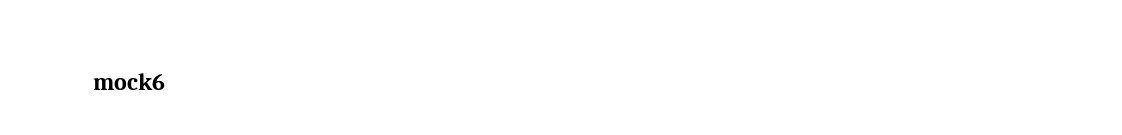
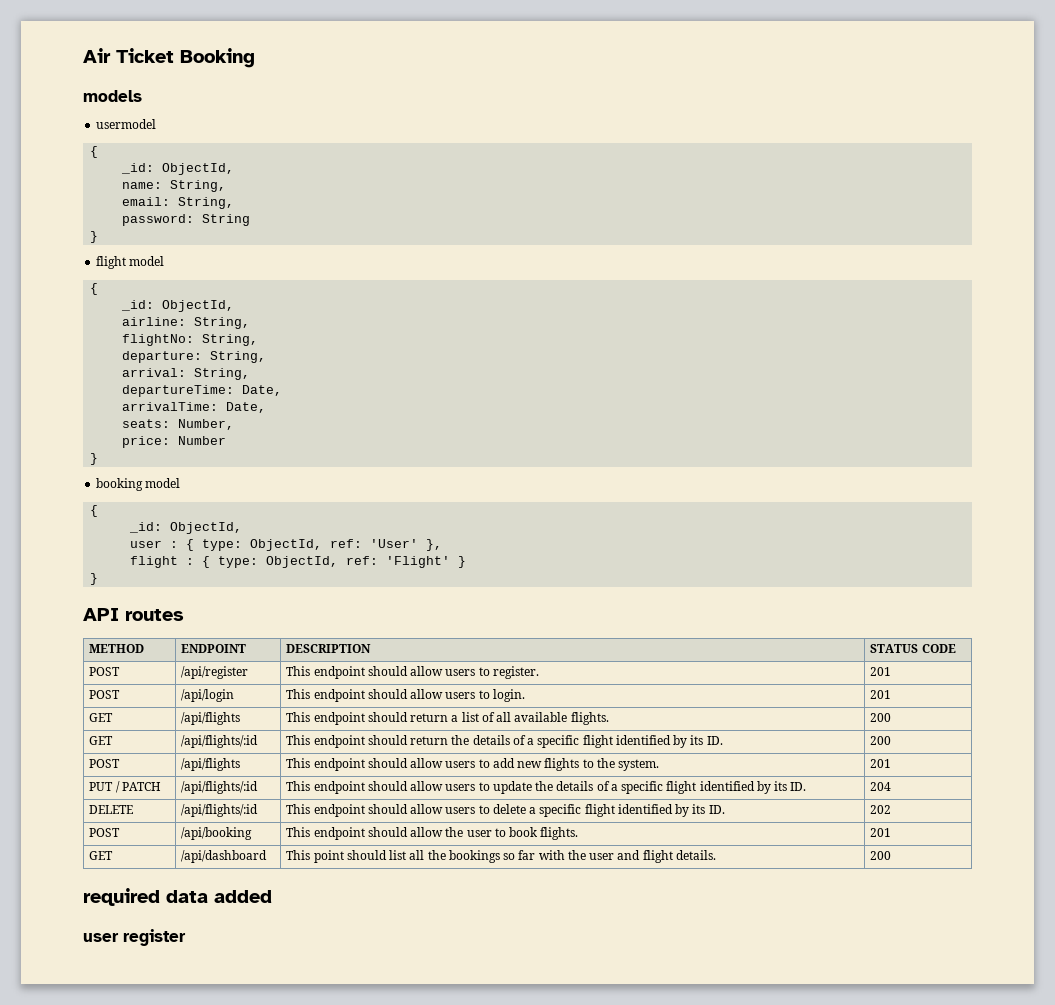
- mock6
+ Air Ticket Booking
+ models
+ usermodel
+ {
+ _id: ObjectId,
+ name: String,
+ email: String,
+ password: String
+ }
+ flight model
+ {
+ _id: ObjectId,
+ airline: String,
+ flightNo: String,
+ departure: String,
+ arrival: String,
+ departureTime: Date,
+ arrivalTime: Date,
+ seats: Number,
+ price: Number
+ }
+ booking model
+ {
+ _id: ObjectId,
+ user : { type: ObjectId, ref: 'User' },
+ flight : { type: ObjectId, ref: 'Flight' }
+ }
+ API routes
+ METHOD | ENDPOINT | DESCRIPTION | STATUS CODE
+ POST | /api/register | This endpoint should allow users to register. | 201
+ POST | /api/login | This endpoint should allow users to login. | 201
+ GET | /api/flights | This endpoint should return a list of all available flights. | 200
+ GET | /api/flights/:id | This endpoint should return the details of a specific flight identified by its ID. | 200
+ POST | /api/flights | This endpoint should allow users to add new flights to the system. | 201
+ PUT / PATCH | /api/flights/:id | This endpoint should allow users to update the details of a specific flight identified by its ID. | 204
+ DELETE | /api/flights/:id | This endpoint should allow users to delete a specific flight identified by its ID. | 202
+ POST | /api/booking | This endpoint should allow the user to book flights. | 201
+ GET | /api/dashboard | This point should list all the bookings so far with the user and flight details. | 200
+ required data added
+ user register

